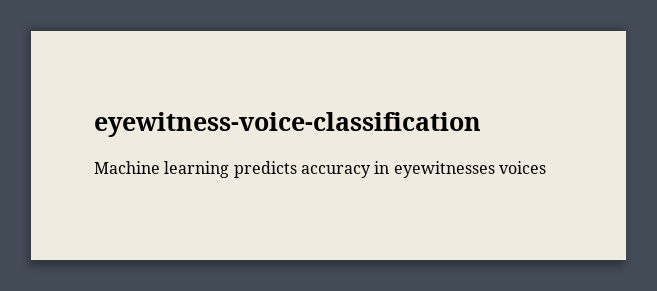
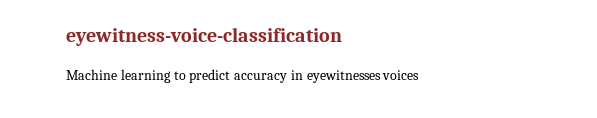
- Machine learning predicts accuracy in eyewitnesses voices
+ Machine learning to predict accuracy in eyewitnesses voices

